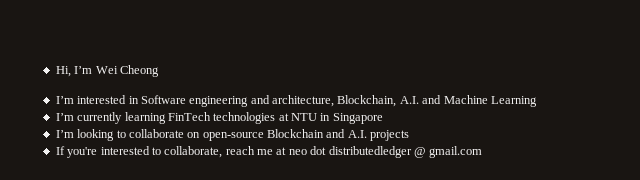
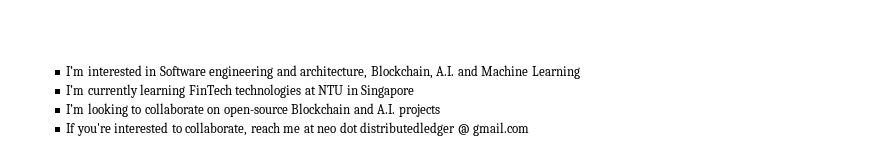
- Hi, I’m Wei Cheong

